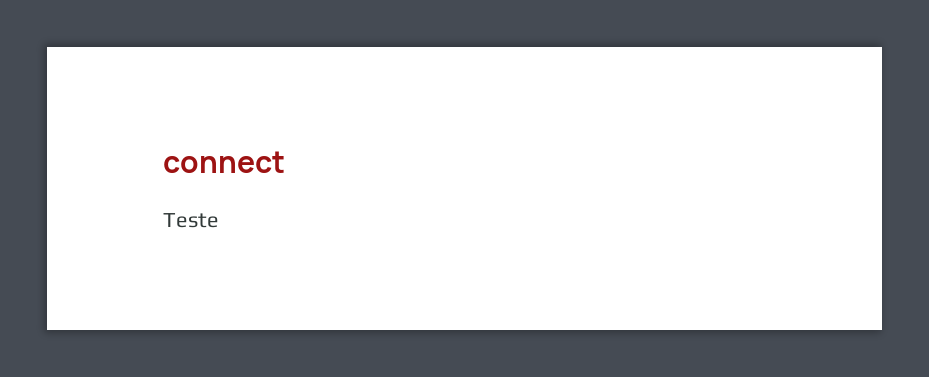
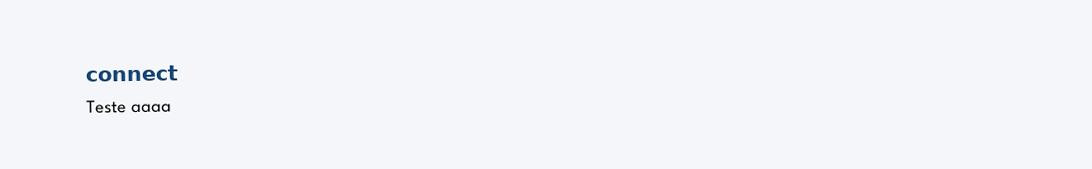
- Teste
+ Teste aaaa

